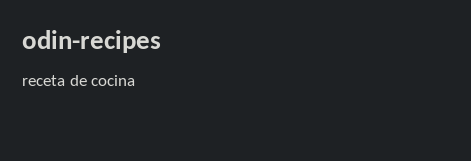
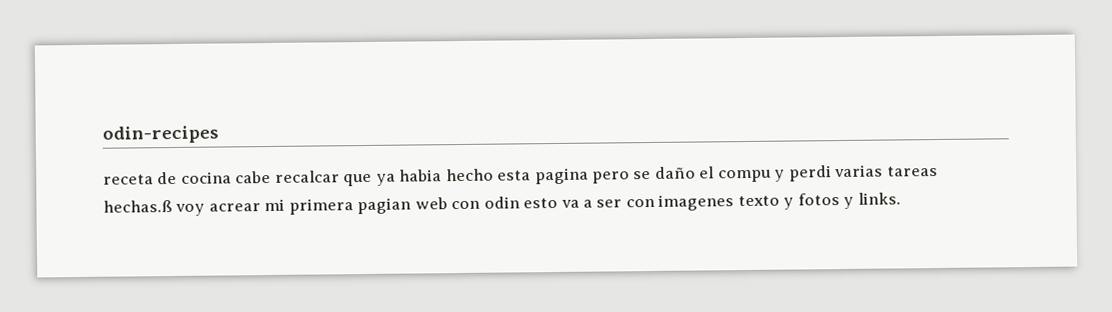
- receta de cocina
+ receta de cocina cabe recalcar que ya habia hecho esta pagina pero se daño el compu y perdi varias tareas hechas.ß voy acrear mi primera pagian web con odin esto va a ser con imagenes texto y fotos y links.

